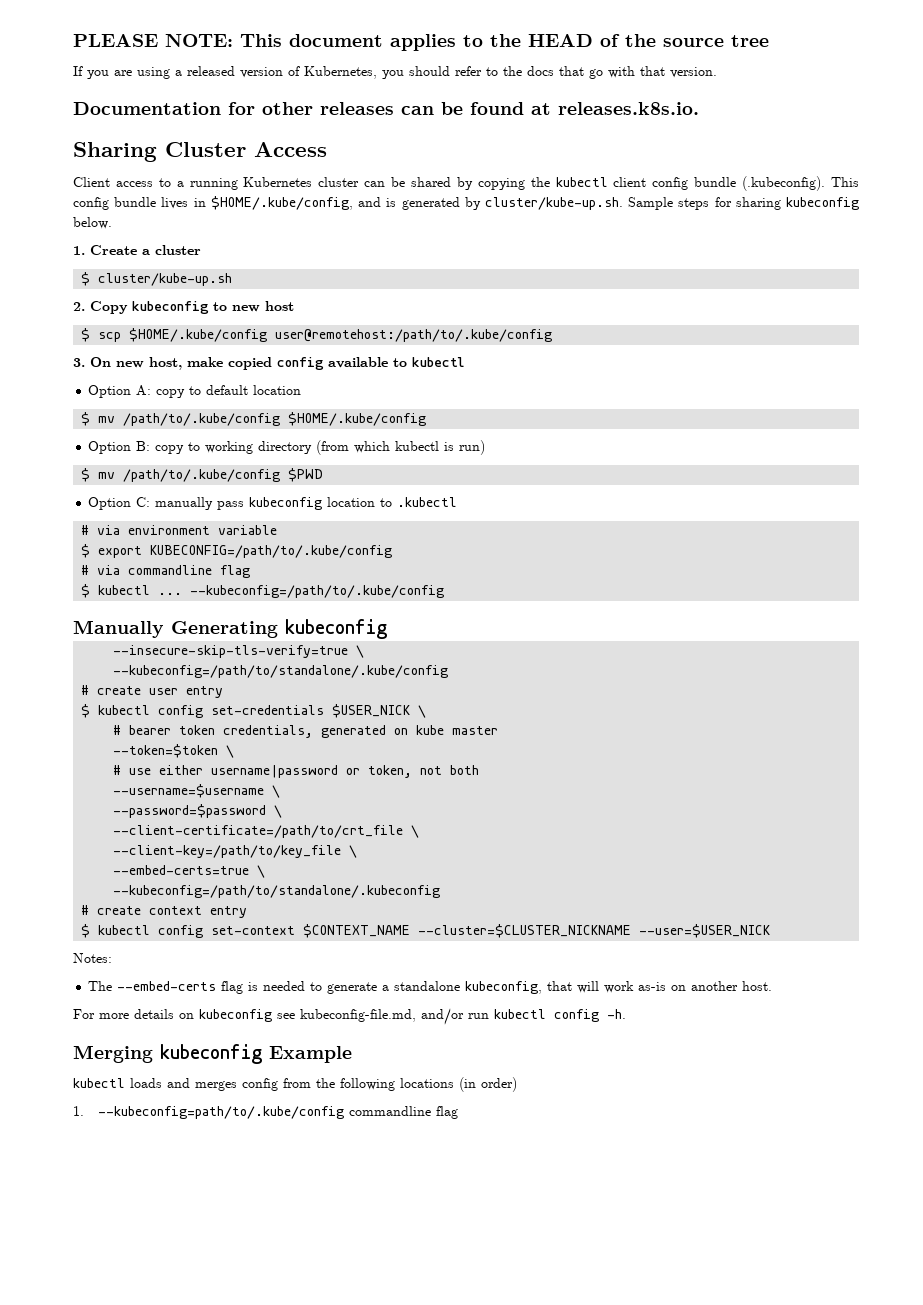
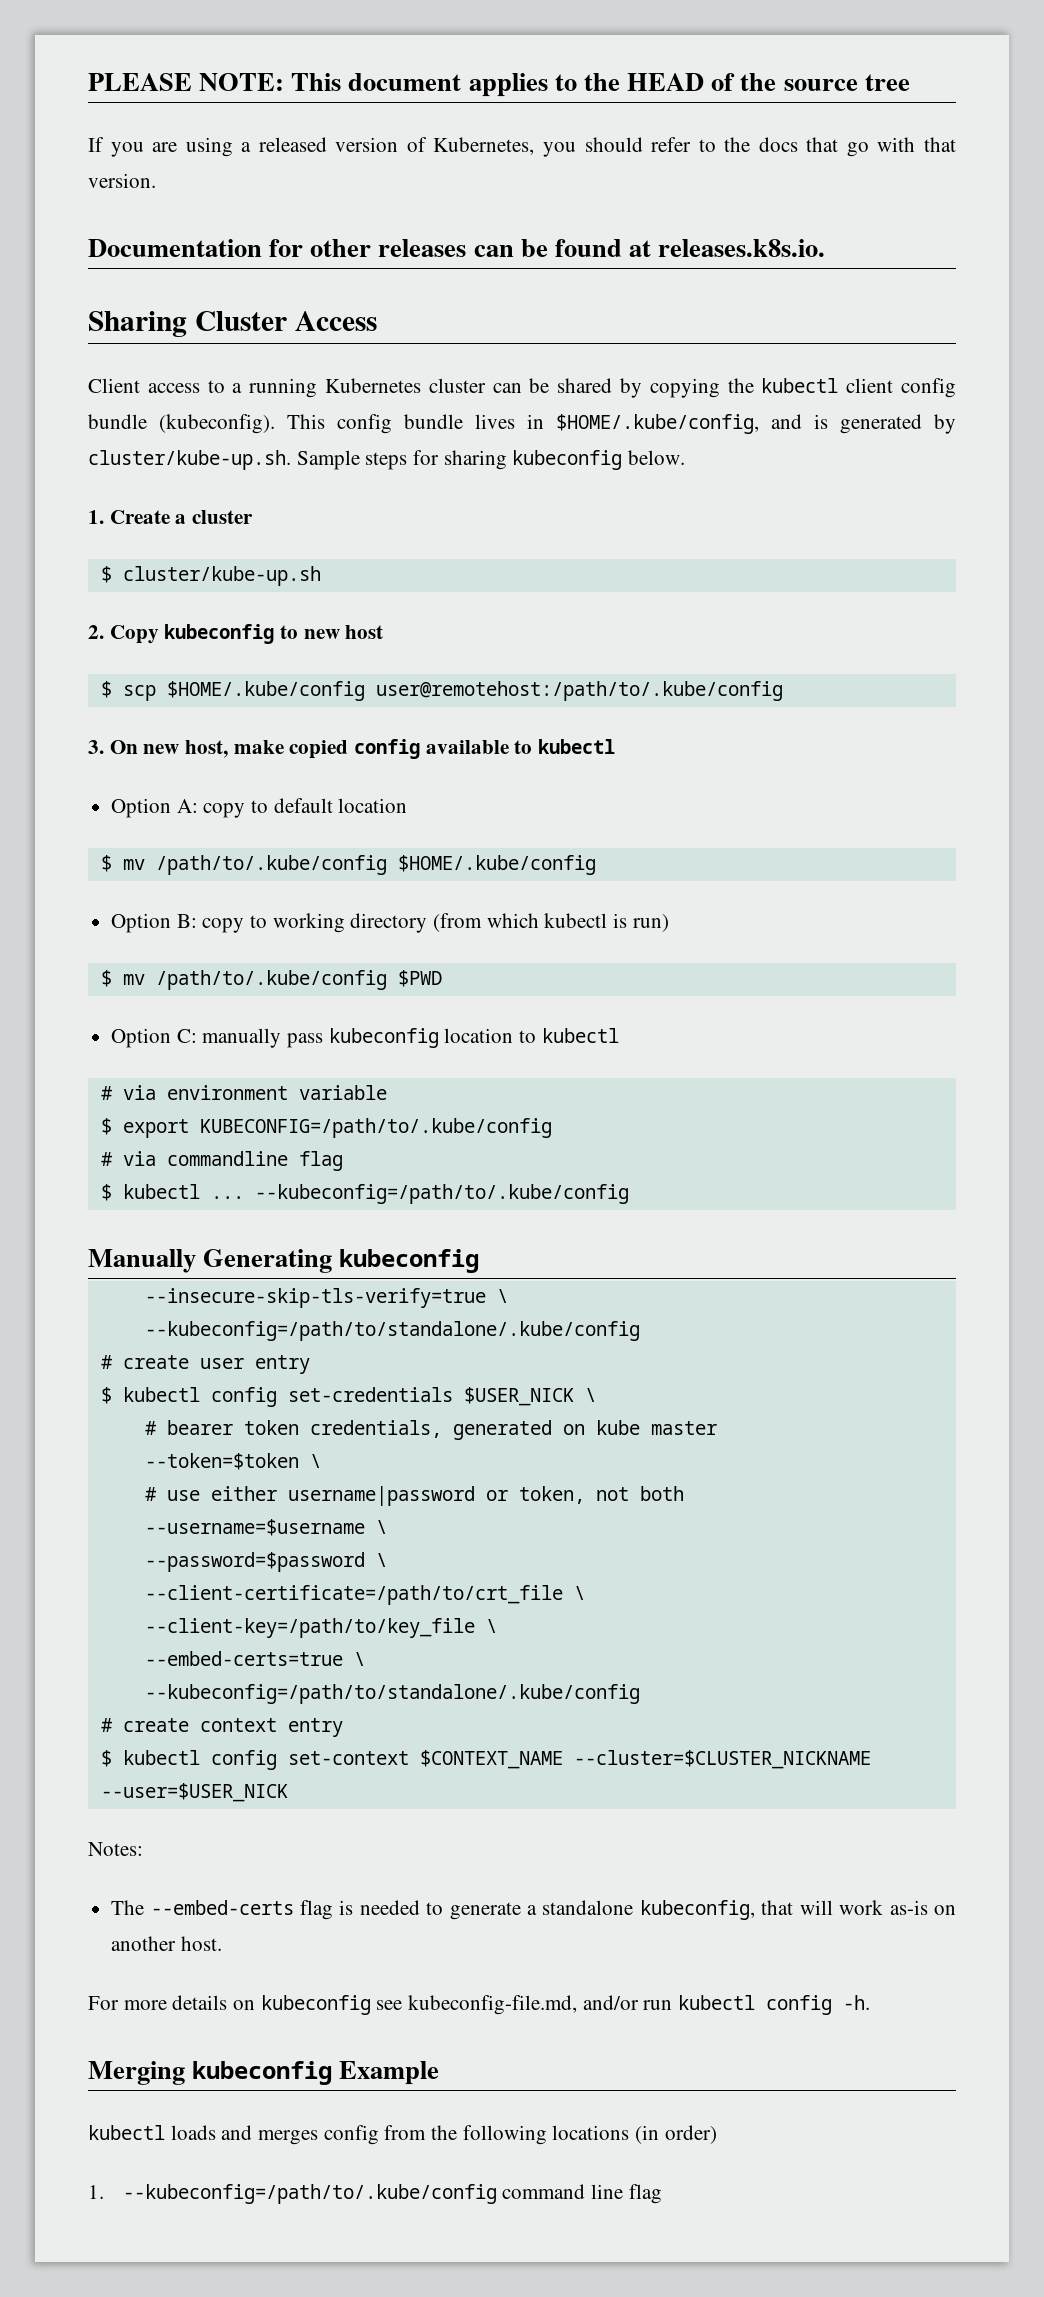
- Client access to a running Kubernetes cluster can be shared by copying the kubectl client config bundle (.kubeconfig). This config bundle lives in $HOME/.kube/config, and is generated by cluster/kube-up.sh. Sample steps for sharing kubeconfig below.
+ Client access to a running Kubernetes cluster can be shared by copying the kubectl client config bundle (kubeconfig). This config bundle lives in $HOME/.kube/config, and is generated by cluster/kube-up.sh. Sample steps for sharing kubeconfig below.
- Option C: manually pass kubeconfig location to .kubectl
+ Option C: manually pass kubeconfig location to kubectl
  --embed-certs=true \
- --kubeconfig=/path/to/standalone/.kubeconfig
+ --kubeconfig=/path/to/standalone/.kube/config
- 1. --kubeconfig=path/to/.kube/config commandline flag
+ 1. --kubeconfig=/path/to/.kube/config command line flag

